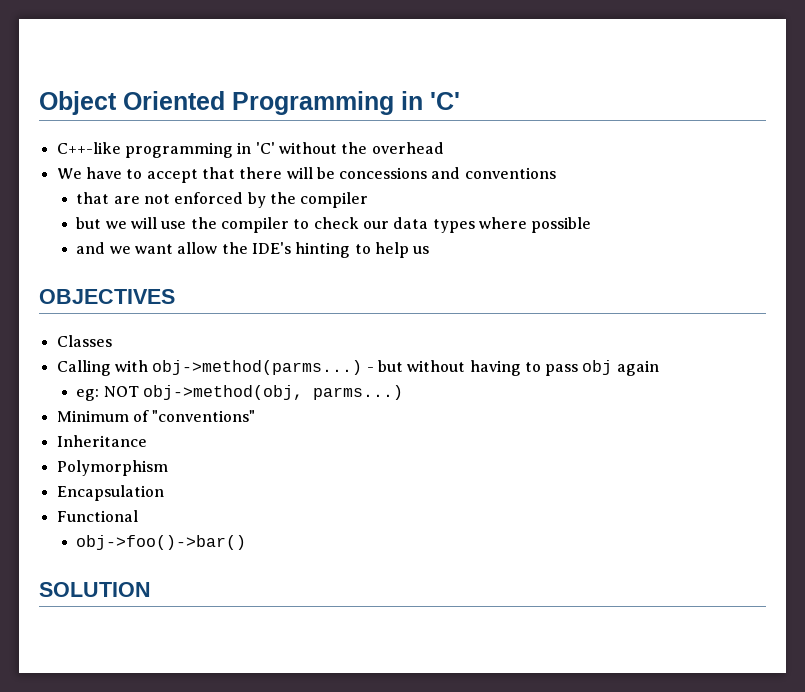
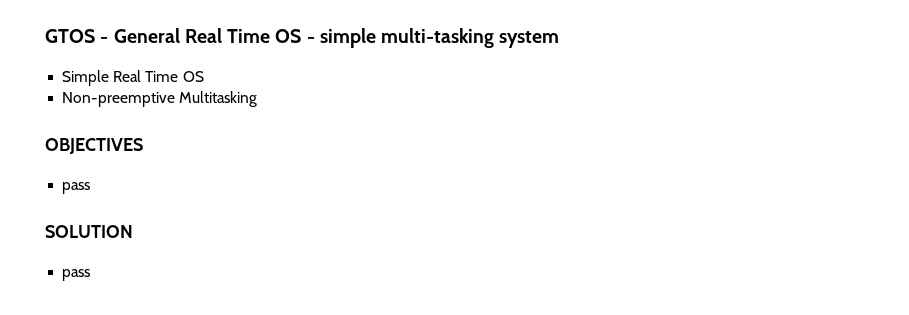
- Object Oriented Programming in 'C'
- C++-like programming in 'C' without the overhead
- We have to accept that there will be concessions and conventions
- that are not enforced by the compiler
- but we will use the compiler to check our data types where possible
- and we want allow the IDE's hinting to help us
+ GTOS - General Real Time OS - simple multi-tasking system
+ Simple Real Time OS
+ Non-preemptive Multitasking
  OBJECTIVES
- Classes
- Calling with obj->method(parms...) - but without having to pass obj again
- eg: NOT obj->method(obj, parms...)
- Minimum of "conventions"
- Inheritance
- Polymorphism
- Encapsulation
- Functional
- obj->foo()->bar()
+ pass
  SOLUTION
+ pass

